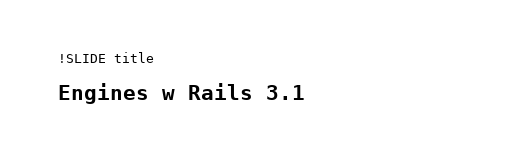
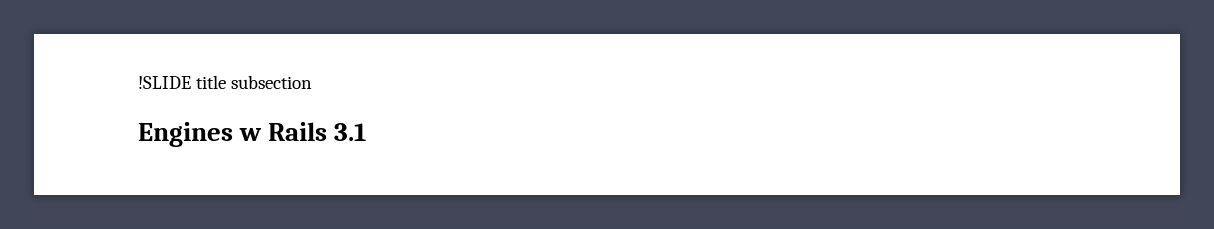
- !SLIDE title
+ !SLIDE title subsection

